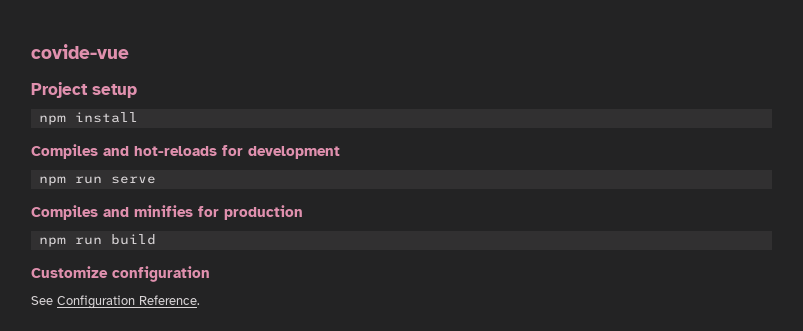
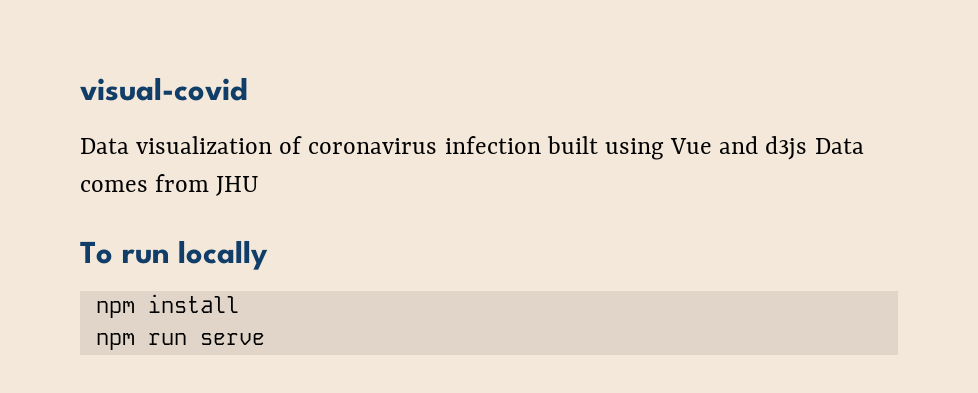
- covide-vue
- Project setup
+ visual-covid
+ Data visualization of coronavirus infection built using Vue and d3js Data comes from JHU
+ To run locally
  npm install
- Compiles and hot-reloads for development
  npm run serve
- Compiles and minifies for production
- npm run build
- Customize configuration
- See Configuration Reference.

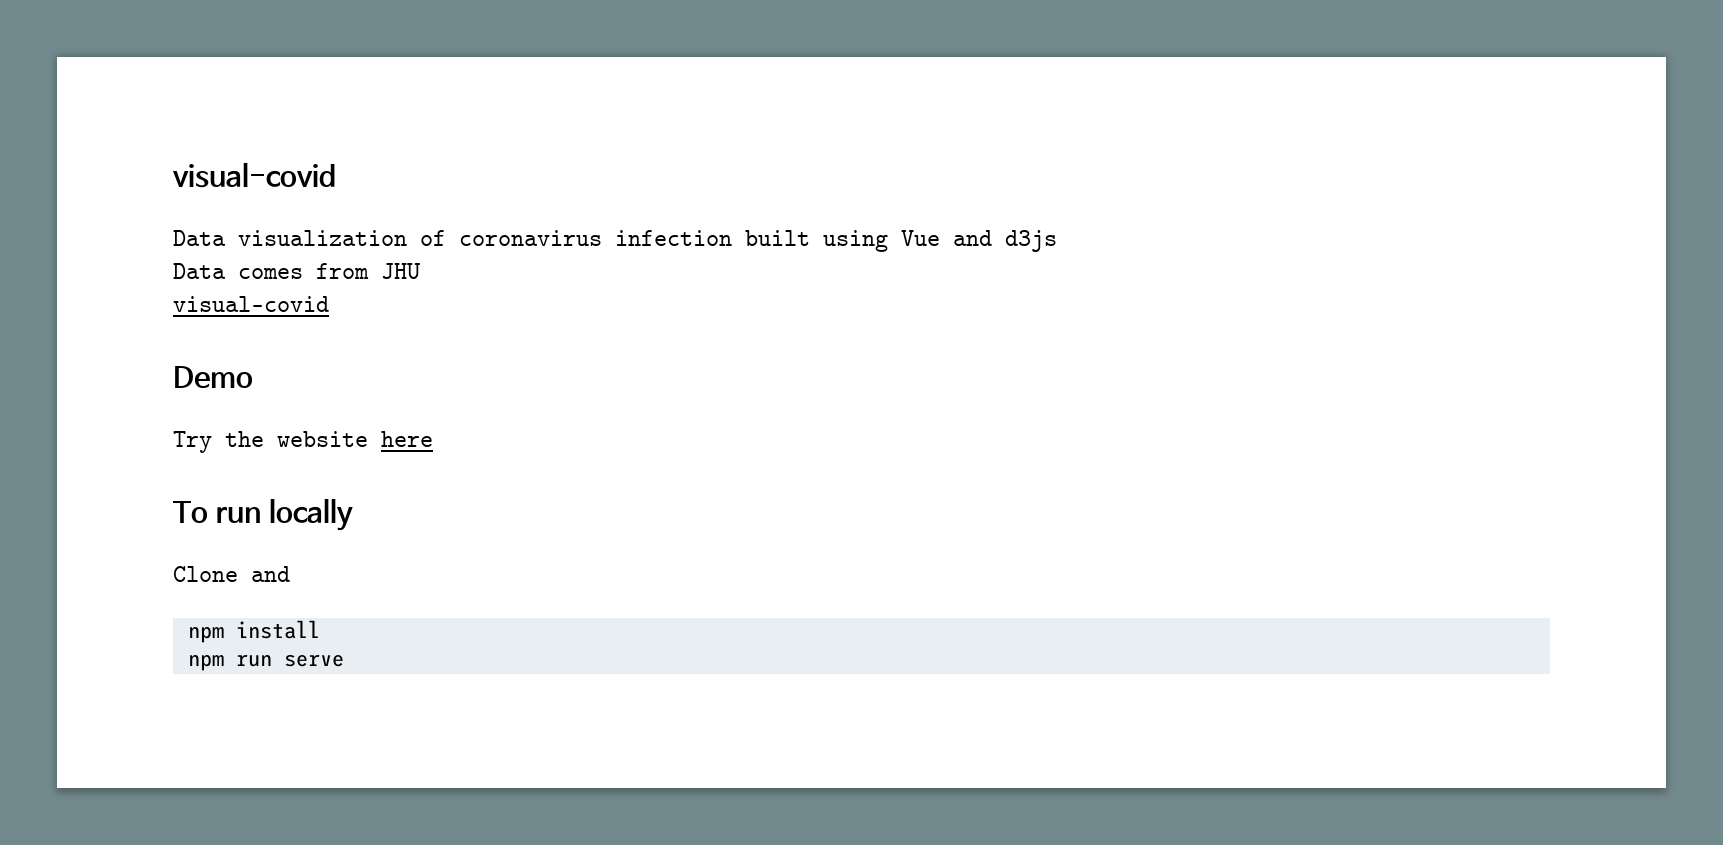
- Data visualization of coronavirus infection built using Vue and d3js Data comes from JHU
+ Data visualization of coronavirus infection built using Vue and d3js
+ Data comes from JHU
+ visual-covid
+ Demo
+ Try the website here
+ Clone and

